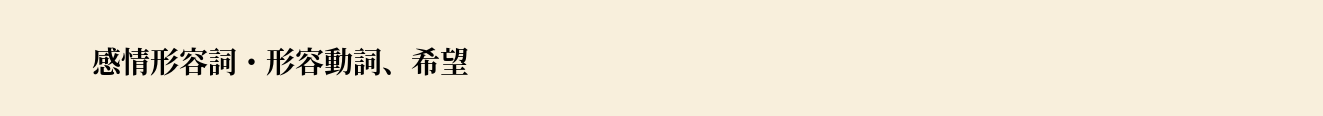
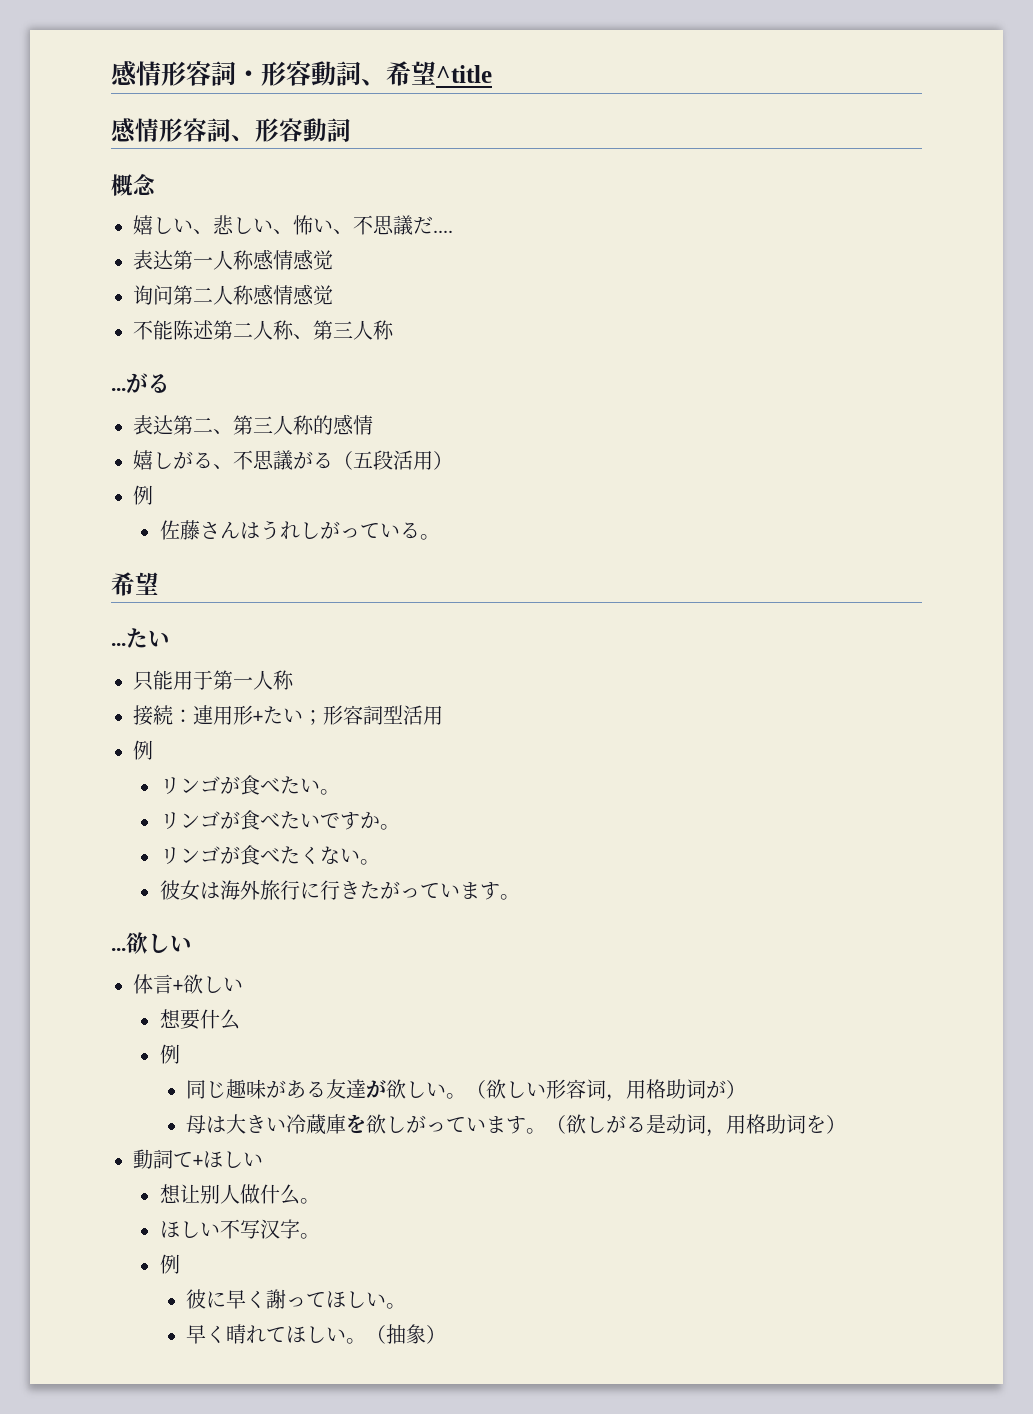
- 感情形容詞・形容動詞、希望
+ 感情形容詞・形容動詞、希望^title
+ 感情形容詞、形容動詞
+ 概念
+ 嬉しい、悲しい、怖い、不思議だ....
+ 表达第一人称感情感觉
+ 询问第二人称感情感觉
+ 不能陈述第二人称、第三人称
+ ...がる
+ 表达第二、第三人称的感情
+ 嬉しがる、不思議がる（五段活用）
+ 例
+ 佐藤さんはうれしがっている。
+ 希望
+ ...たい
+ 只能用于第一人称
+ 接続：連用形+たい；形容詞型活用
+ 例
+ リンゴが食べたい。
+ リンゴが食べたいですか。
+ リンゴが食べたくない。
+ 彼女は海外旅行に行きたがっています。
+ ...欲しい
+ 体言+欲しい
+ 想要什么
+ 例
+ 同じ趣味がある友達が欲しい。（欲しい形容词，用格助词が）
+ 母は大きい冷蔵庫を欲しがっています。（欲しがる是动词，用格助词を）
+ 動詞て+ほしい
+ 想让别人做什么。
+ ほしい不写汉字。
+ 例
+ 彼に早く謝ってほしい。
+ 早く晴れてほしい。（抽象）

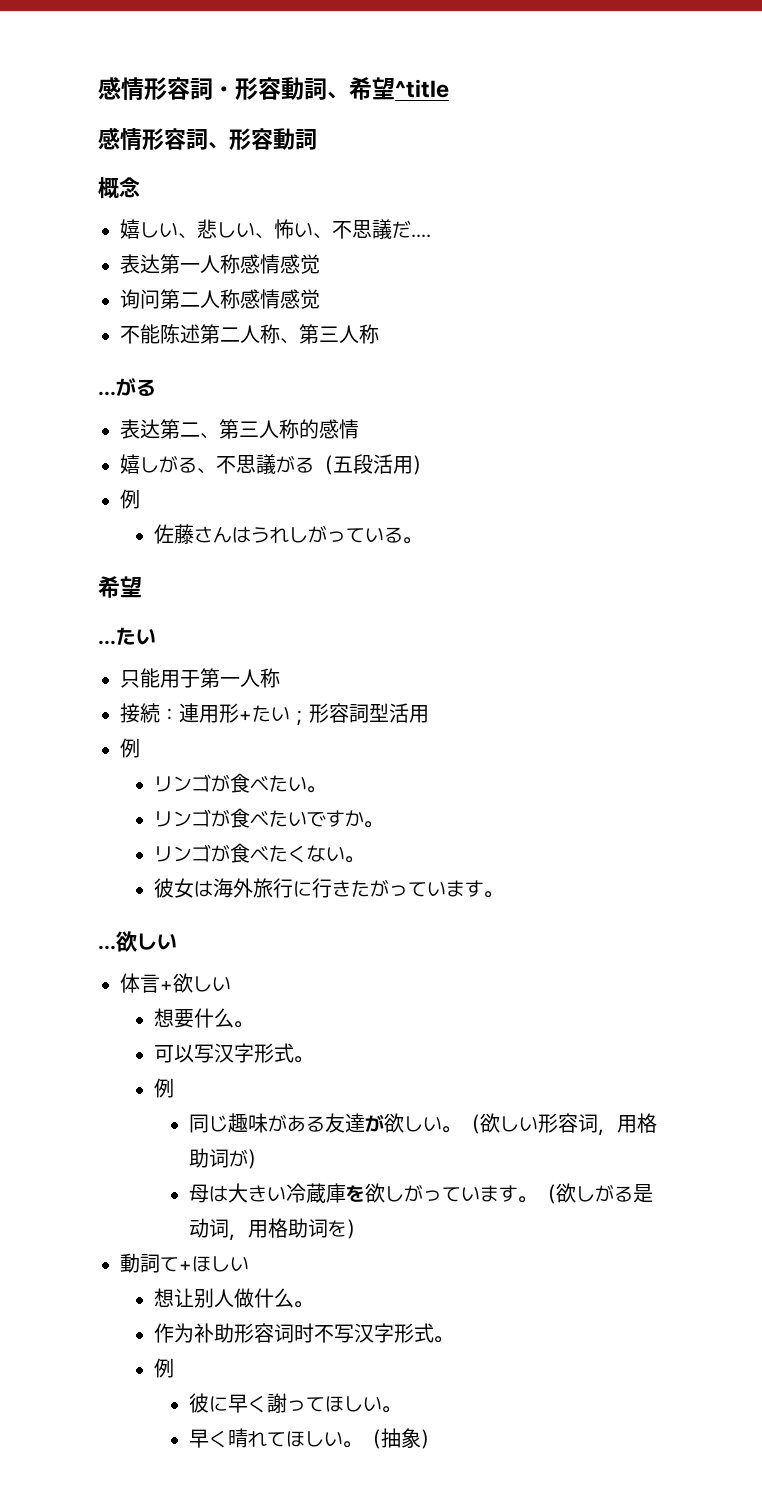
- 想要什么
+ 想要什么。
+ 可以写汉字形式。
- ほしい不写汉字。
+ 作为补助形容词时不写汉字形式。

